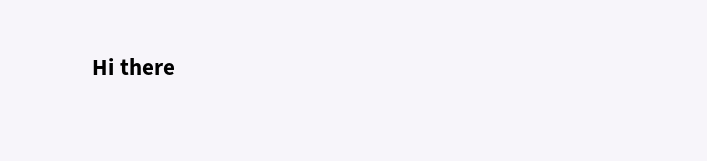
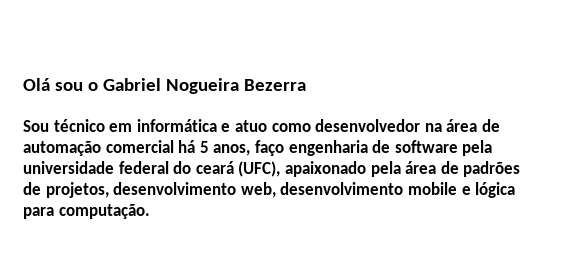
- Hi there
+ Olá sou o Gabriel Nogueira Bezerra
+ Sou técnico em informática e atuo como desenvolvedor na área de automação comercial há 5 anos, faço engenharia de software pela universidade federal do ceará (UFC), apaixonado pela área de padrões de projetos, desenvolvimento web, desenvolvimento mobile e lógica para computação.

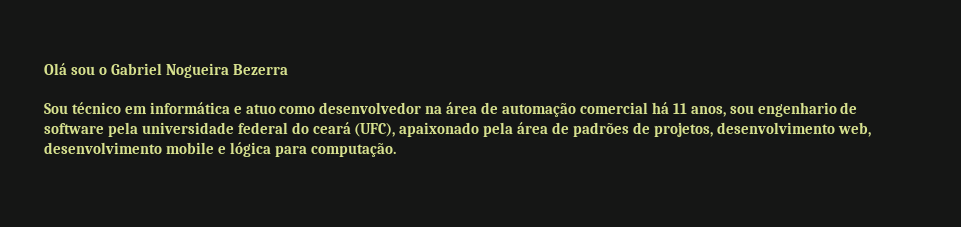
- Sou técnico em informática e atuo como desenvolvedor na área de automação comercial há 5 anos, faço engenharia de software pela universidade federal do ceará (UFC), apaixonado pela área de padrões de projetos, desenvolvimento web, desenvolvimento mobile e lógica para computação.
+ Sou técnico em informática e atuo como desenvolvedor na área de automação comercial há 11 anos, sou engenhario de software pela universidade federal do ceará (UFC), apaixonado pela área de padrões de projetos, desenvolvimento web, desenvolvimento mobile e lógica para computação.

